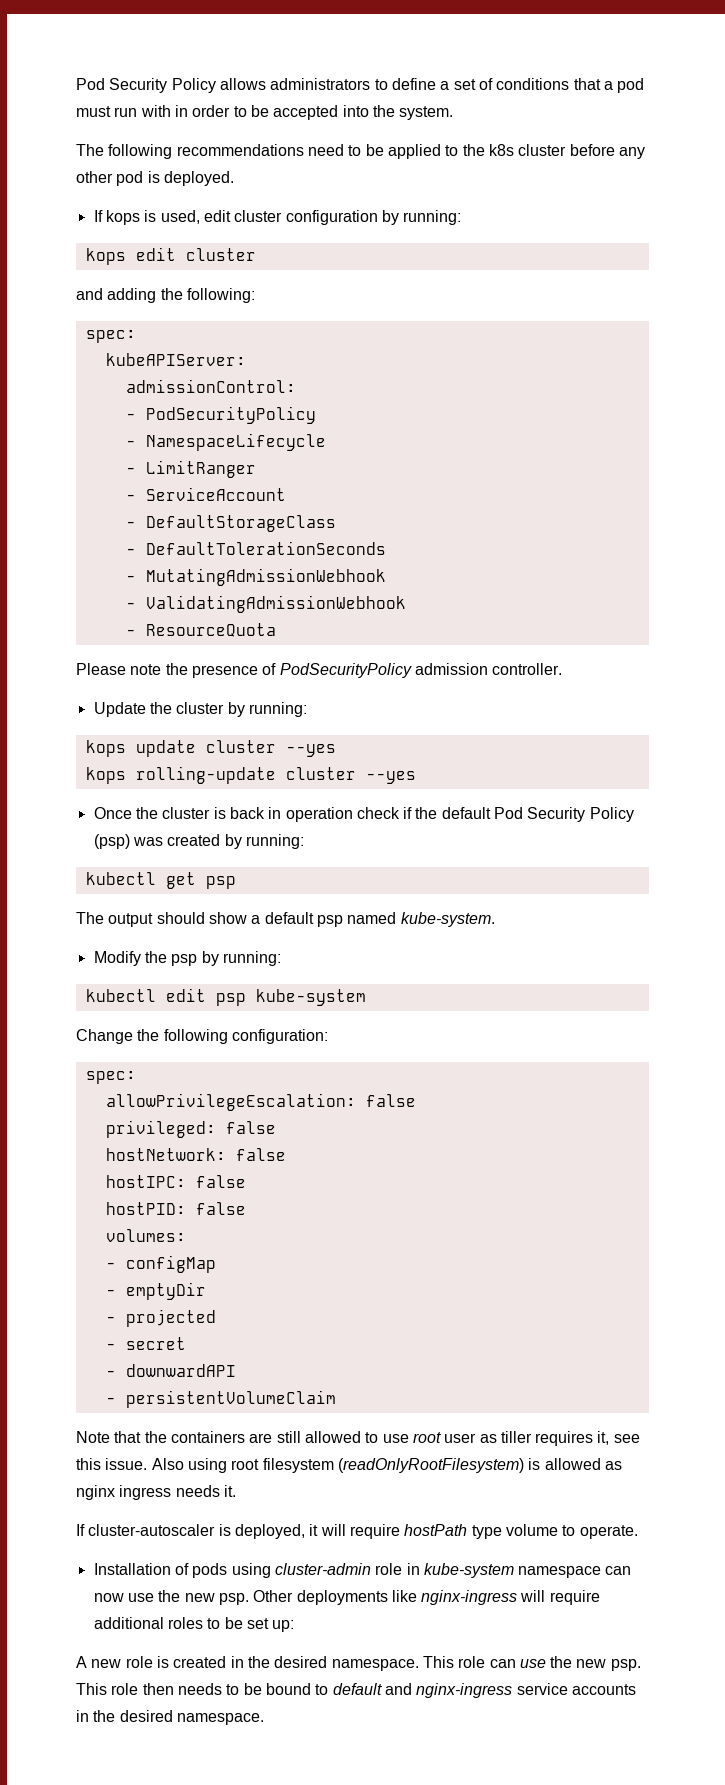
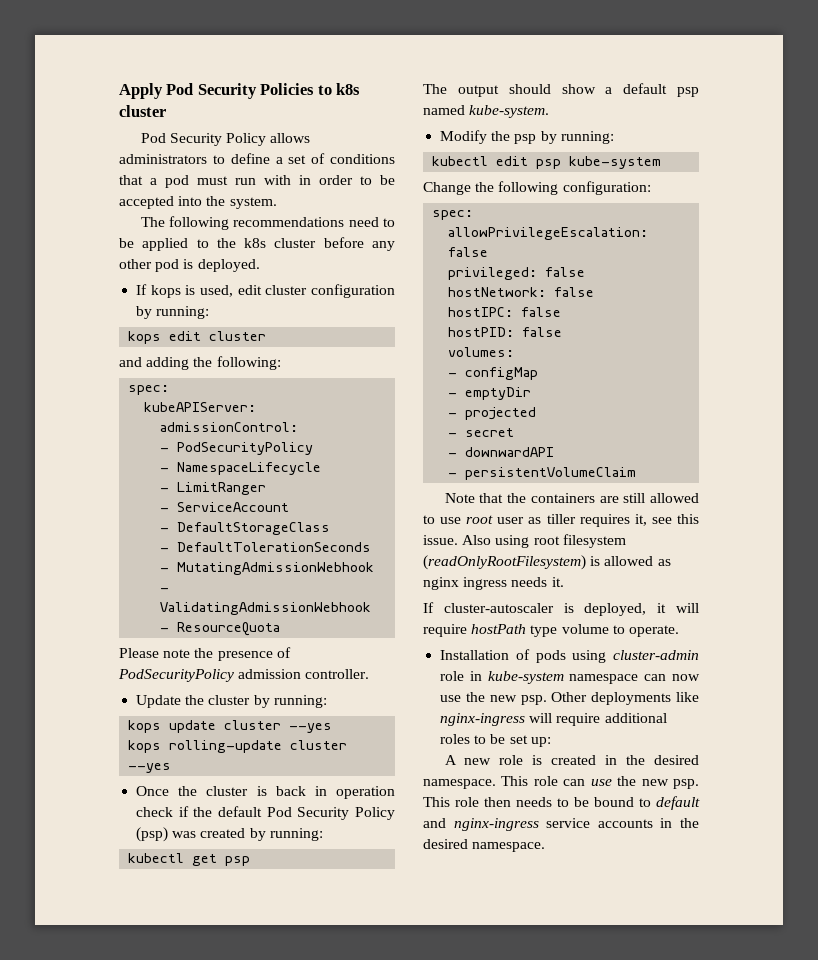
+ Apply Pod Security Policies to k8s cluster

